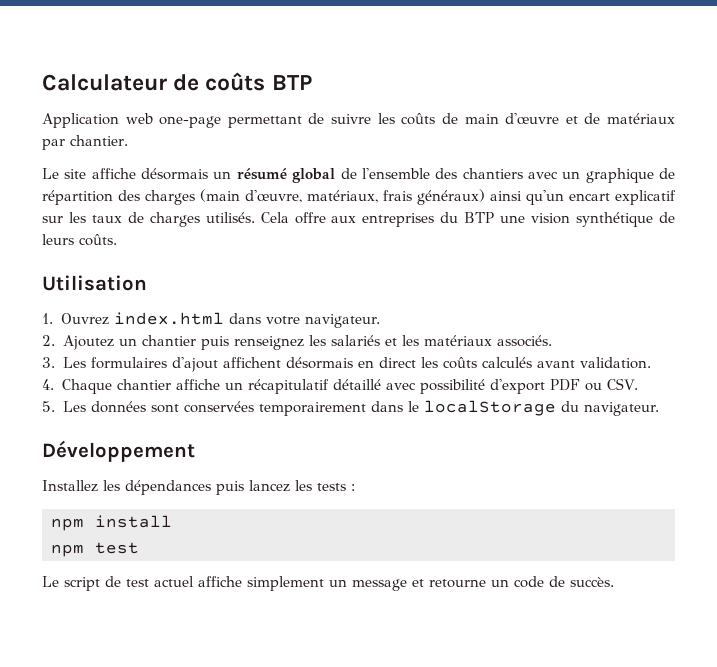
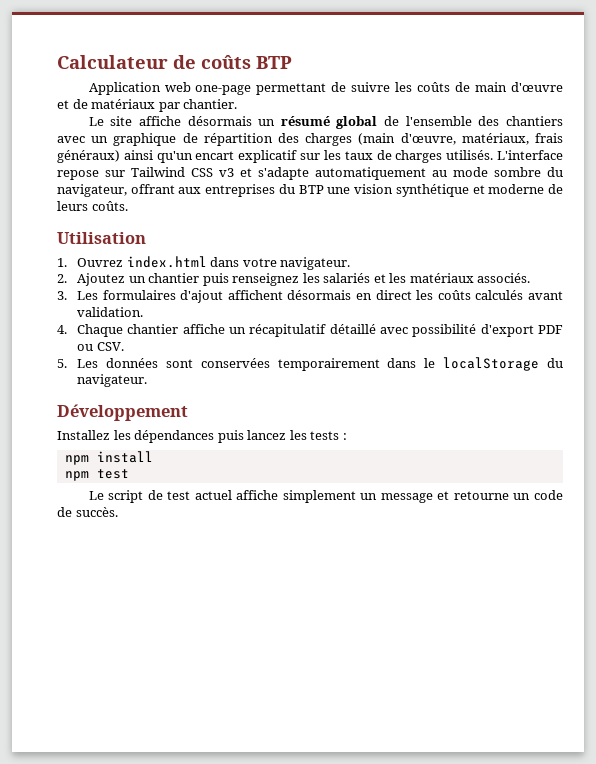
- Cela offre aux entreprises du BTP une vision synthétique de leurs coûts.
+ L'interface repose sur Tailwind CSS v3 et s'adapte automatiquement au mode sombre du navigateur, offrant aux entreprises du BTP une vision synthétique et moderne de leurs coûts.

